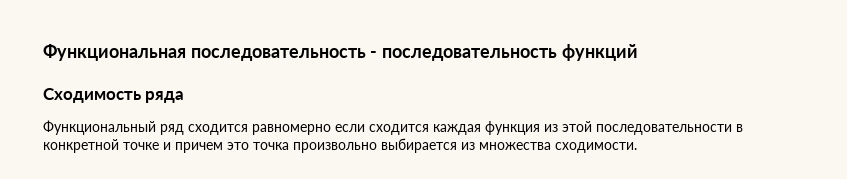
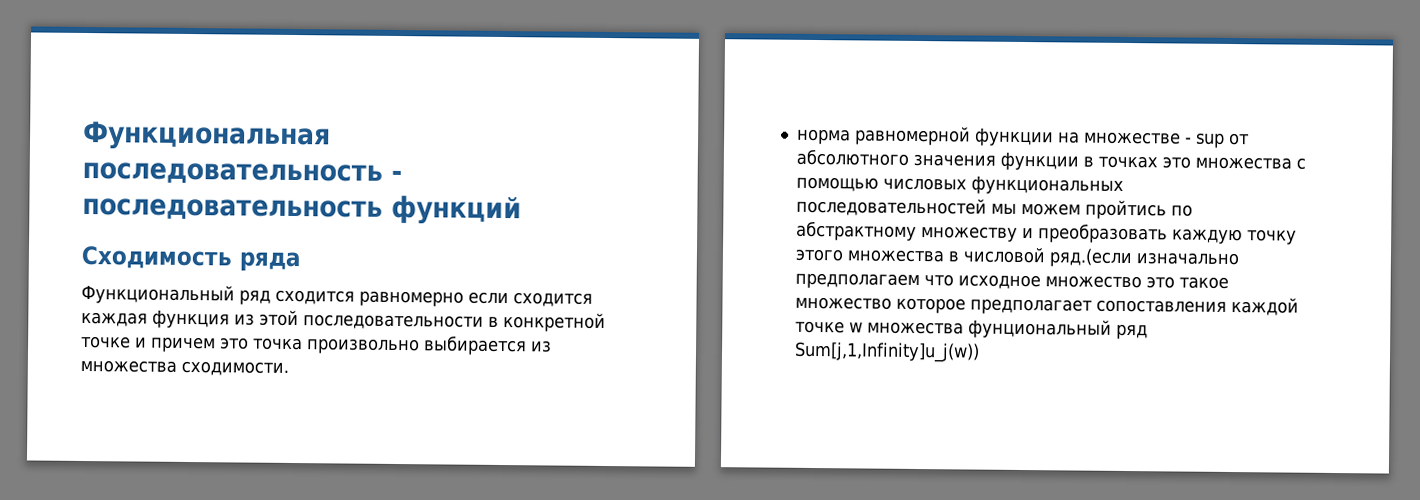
+ норма равномерной функции на множестве - sup от абсолютного значения функции в точках это множества с помощью числовых функциональных последовательностей мы можем пройтись по абстрактному множеству и преобразовать каждую точку этого множества в числовой ряд.(если изначально предполагаем что исходное множество это такое множество которое предполагает сопоставления каждой точке w множества фунциональный ряд Sum[j,1,Infinity]u_j(w))

